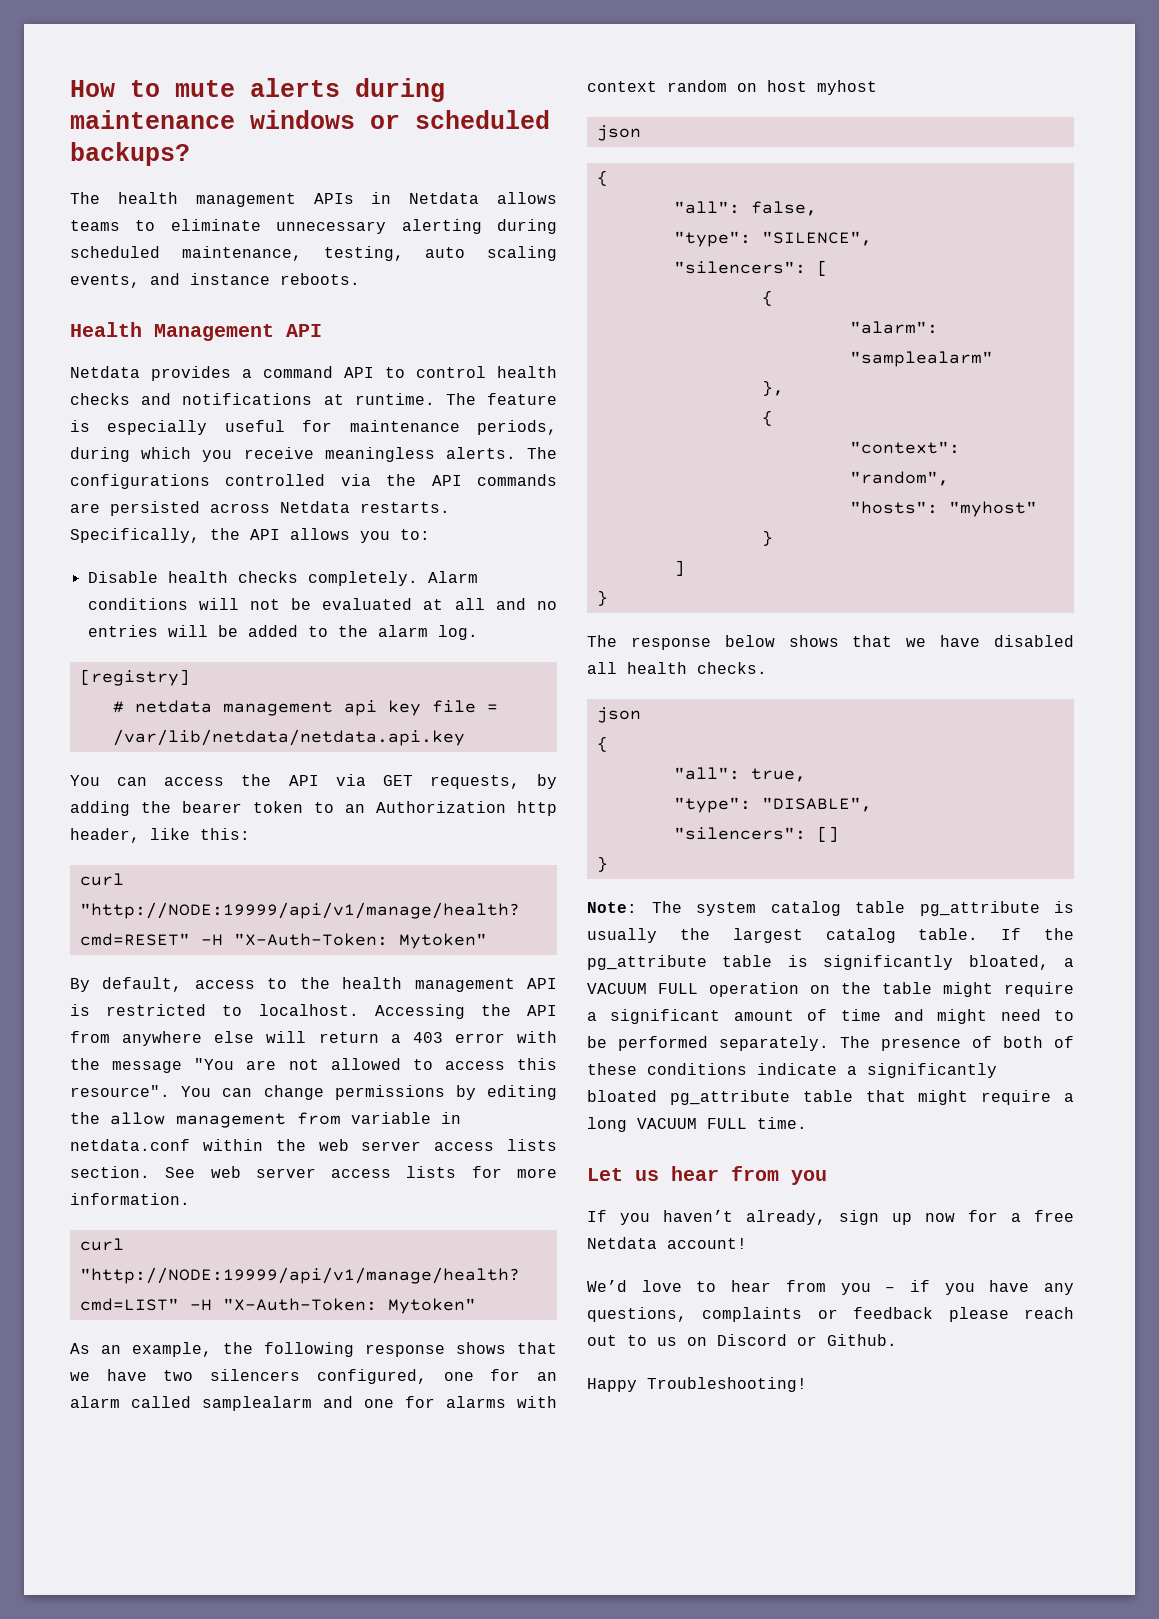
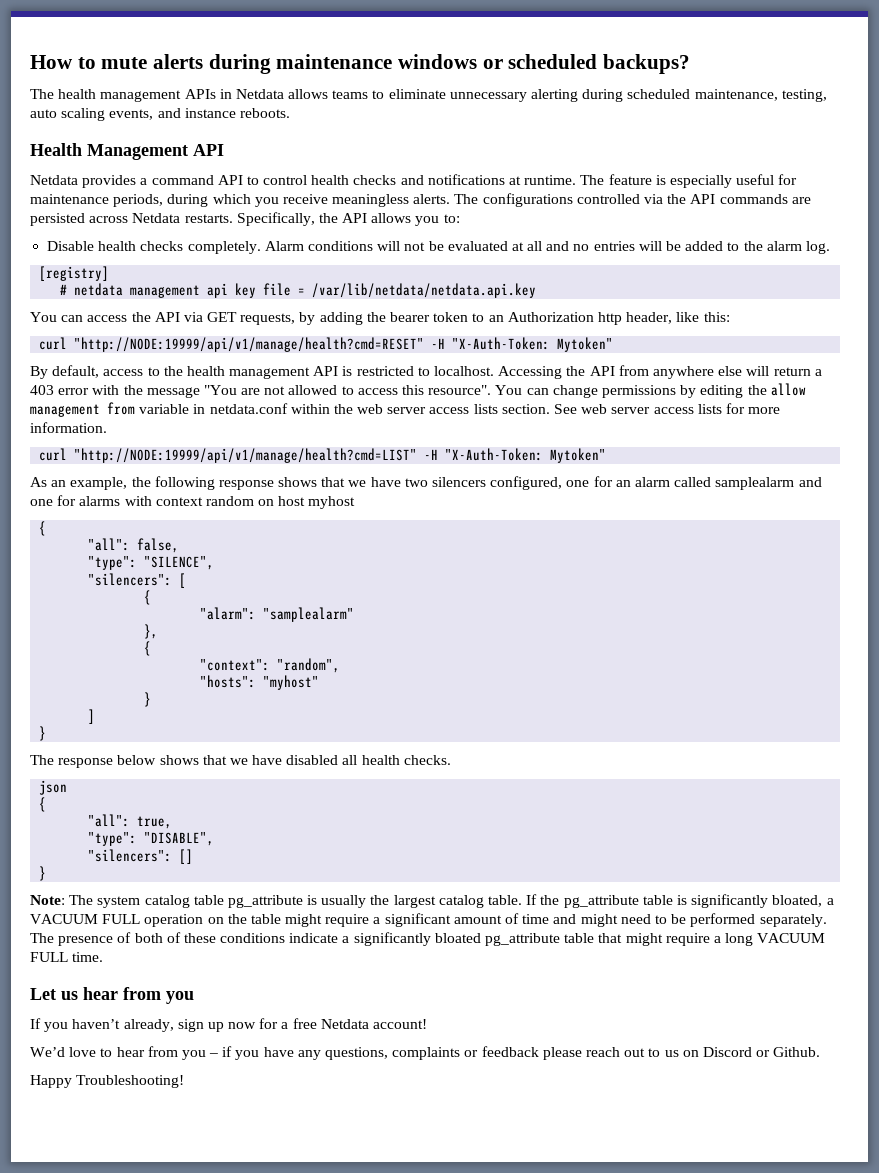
  As an example, the following response shows that we have two silencers configured, one for an alarm called samplealarm and one for alarms with context random on host myhost
- json

